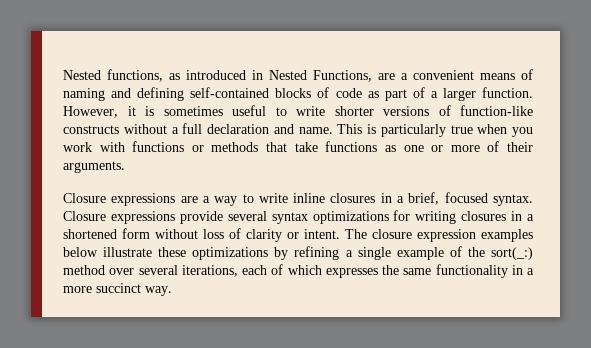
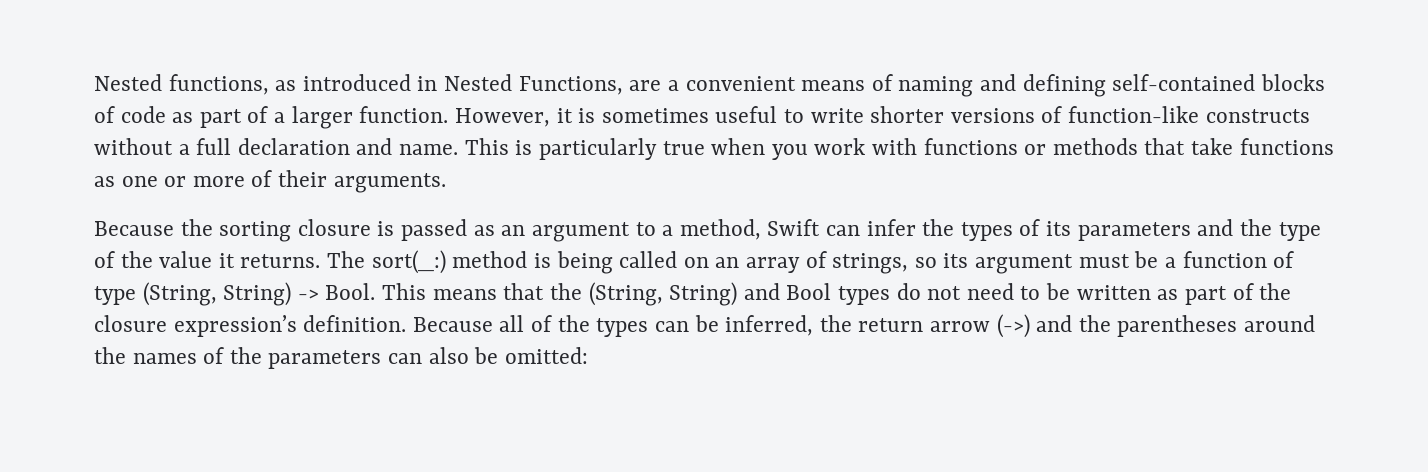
- Closure expressions are a way to write inline closures in a brief, focused syntax. Closure expressions provide several syntax optimizations for writing closures in a shortened form without loss of clarity or intent. The closure expression examples below illustrate these optimizations by refining a single example of the sort(_:) method over several iterations, each of which expresses the same functionality in a more succinct way.
+ Because the sorting closure is passed as an argument to a method, Swift can infer the types of its parameters and the type of the value it returns. The sort(_:) method is being called on an array of strings, so its argument must be a function of type (String, String) -> Bool. This means that the (String, String) and Bool types do not need to be written as part of the closure expression’s definition. Because all of the types can be inferred, the return arrow (->) and the parentheses around the names of the parameters can also be omitted:

